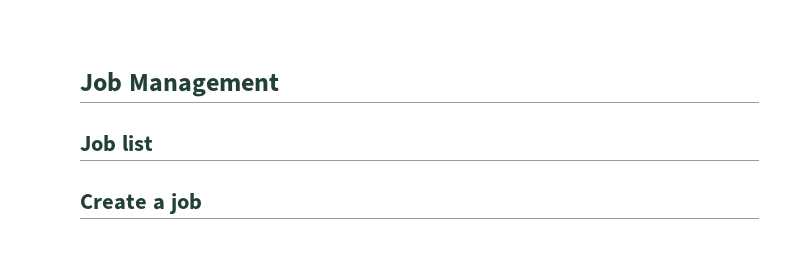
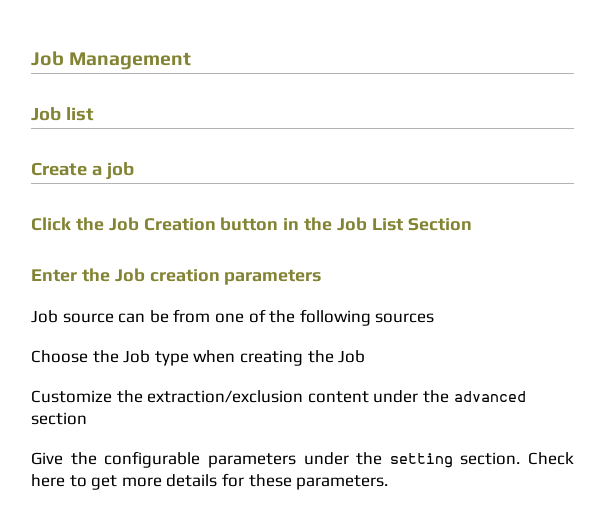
+ Click the Job Creation button in the Job List Section
+ Enter the Job creation parameters
+ Job source can be from one of the following sources
+ Choose the Job type when creating the Job
+ Customize the extraction/exclusion content under the advanced section
+ Give the configurable parameters under the setting section. Check here to get more details for these parameters.

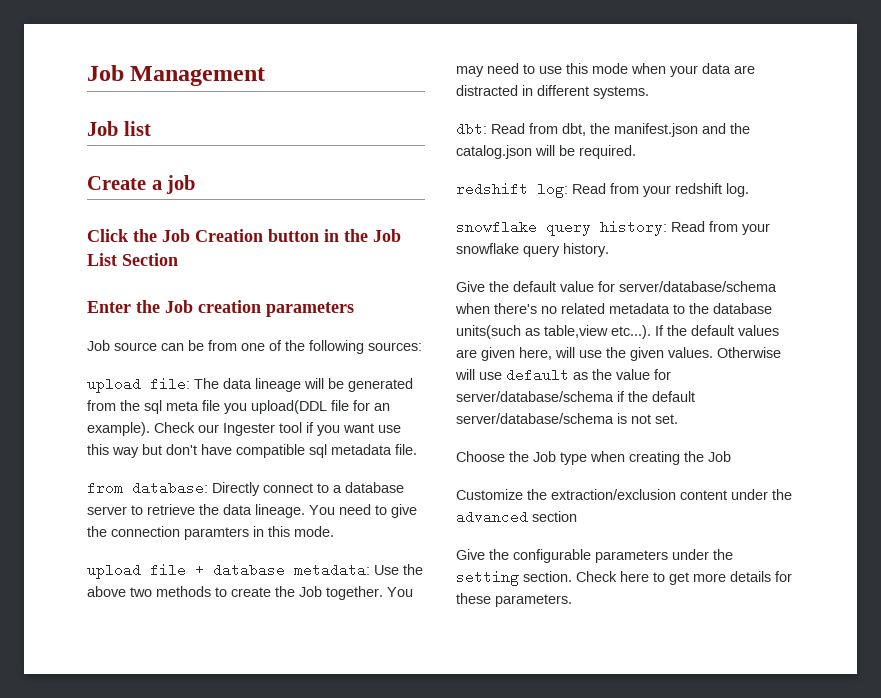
- Job source can be from one of the following sources
+ Job source can be from one of the following sources:
+ upload file: The data lineage will be generated from the sql meta file you upload(DDL file for an example). Check our Ingester tool if you want use this way but don't have compatible sql metadata file.
+ from database: Directly connect to a database server to retrieve the data lineage. You need to give the connection paramters in this mode.
+ upload file + database metadata: Use the above two methods to create the Job together. You may need to use this mode when your data are distracted in different systems.
+ dbt: Read from dbt, the manifest.json and the catalog.json will be required.
+ redshift log: Read from your redshift log.
+ snowflake query history: Read from your snowflake query history.
+ Give the default value for server/database/schema when there's no related metadata to the database units(such as table,view etc...). If the default values are given here, will use the given values. Otherwise will use default as the value for server/database/schema if the default server/database/schema is not set.

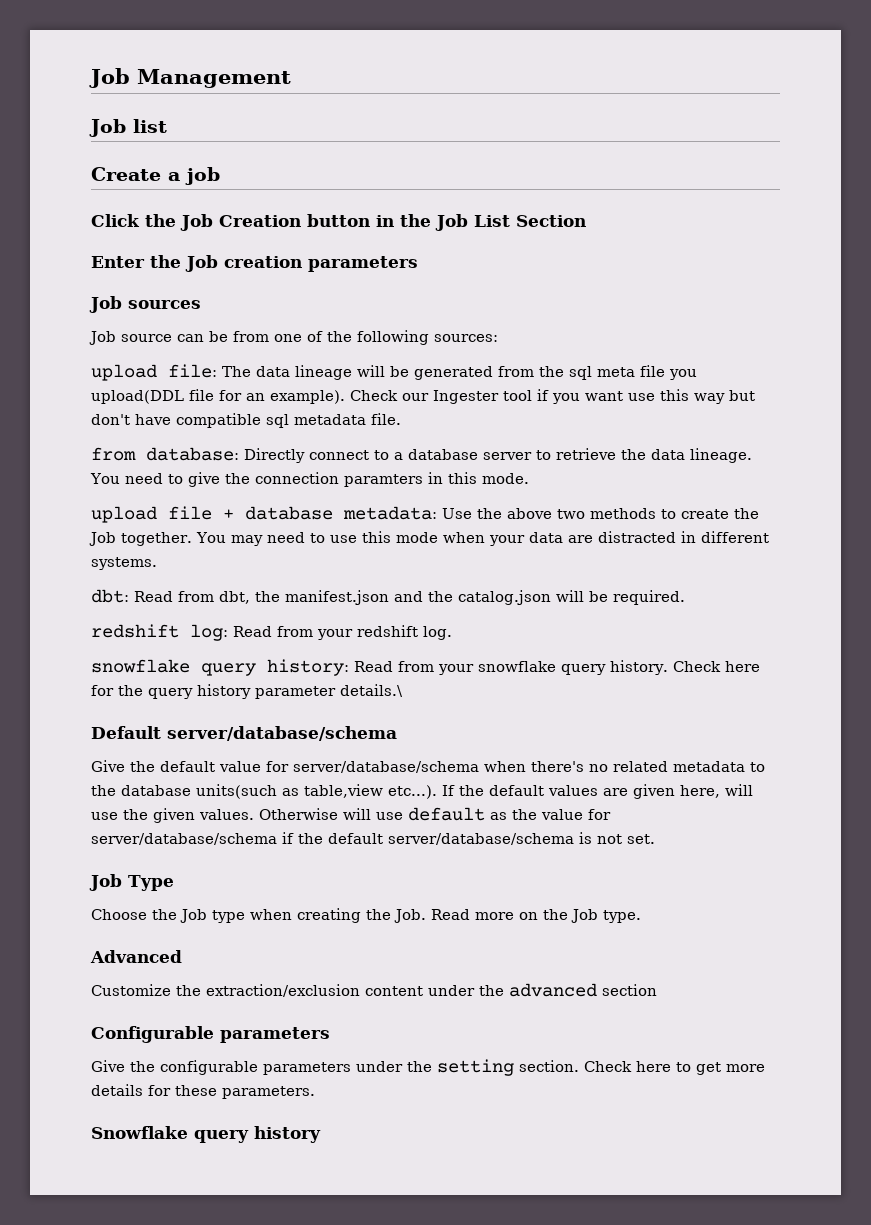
+ Job sources
+ Check here for the query history parameter details.\
+ Default server/database/schema
+ Job Type
- Choose the Job type when creating the Job
+ Choose the Job type when creating the Job. Read more on the Job type.
+ Advanced
+ Configurable parameters
+ Snowflake query history

